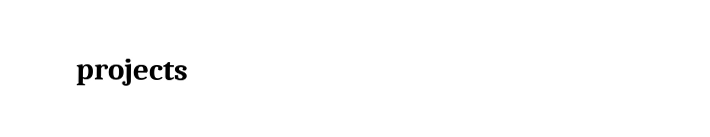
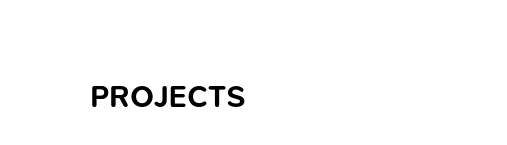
- projects
+ PROJECTS

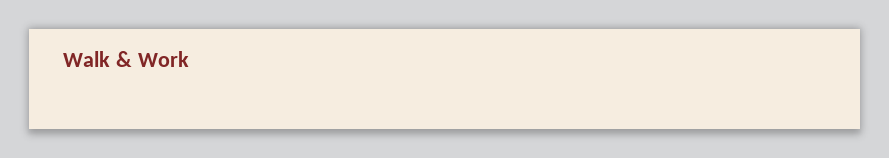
- PROJECTS
+ Walk & Work

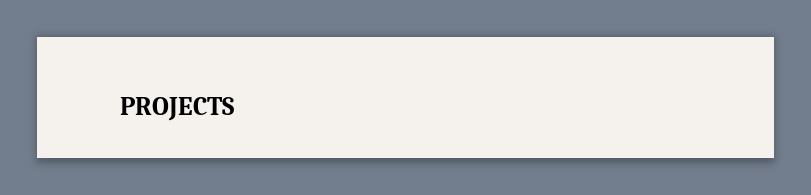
- Walk & Work
+ PROJECTS

